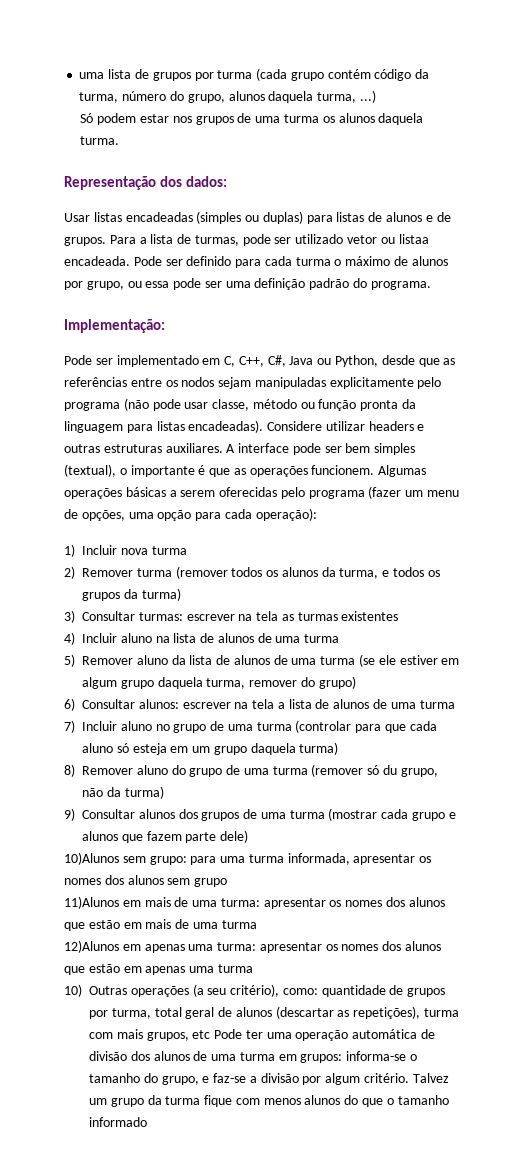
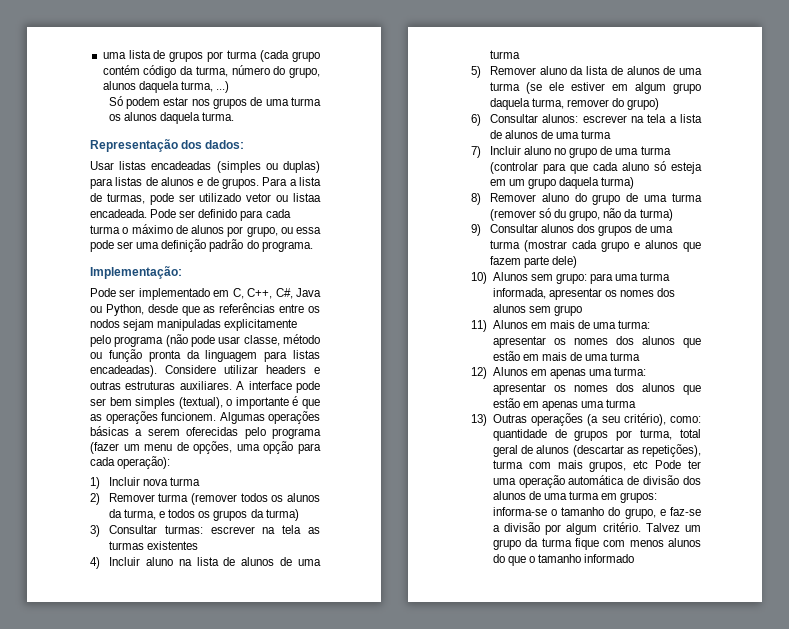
- 10)Alunos sem grupo: para uma turma informada, apresentar os nomes dos alunos sem grupo
+ 10) Alunos sem grupo: para uma turma informada, apresentar os nomes dos alunos sem grupo
- 11)Alunos em mais de uma turma: apresentar os nomes dos alunos que estão em mais de uma turma
+ 11) Alunos em mais de uma turma: apresentar os nomes dos alunos que estão em mais de uma turma
- 12)Alunos em apenas uma turma: apresentar os nomes dos alunos que estão em apenas uma turma
+ 12) Alunos em apenas uma turma: apresentar os nomes dos alunos que estão em apenas uma turma
- 10) Outras operações (a seu critério), como: quantidade de grupos por turma, total geral de alunos (descartar as repetições), turma com mais grupos, etc Pode ter uma operação automática de divisão dos alunos de uma turma em grupos: informa-se o tamanho do grupo, e faz-se a divisão por algum critério.
+ 13) Outras operações (a seu critério), como: quantidade de grupos por turma, total geral de alunos (descartar as repetições), turma com mais grupos, etc Pode ter uma operação automática de divisão dos alunos de uma turma em grupos: informa-se o tamanho do grupo, e faz-se a divisão por algum critério.

